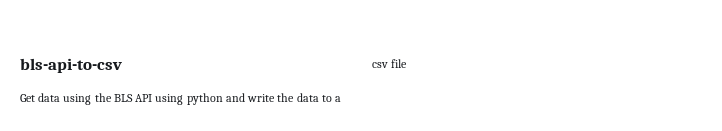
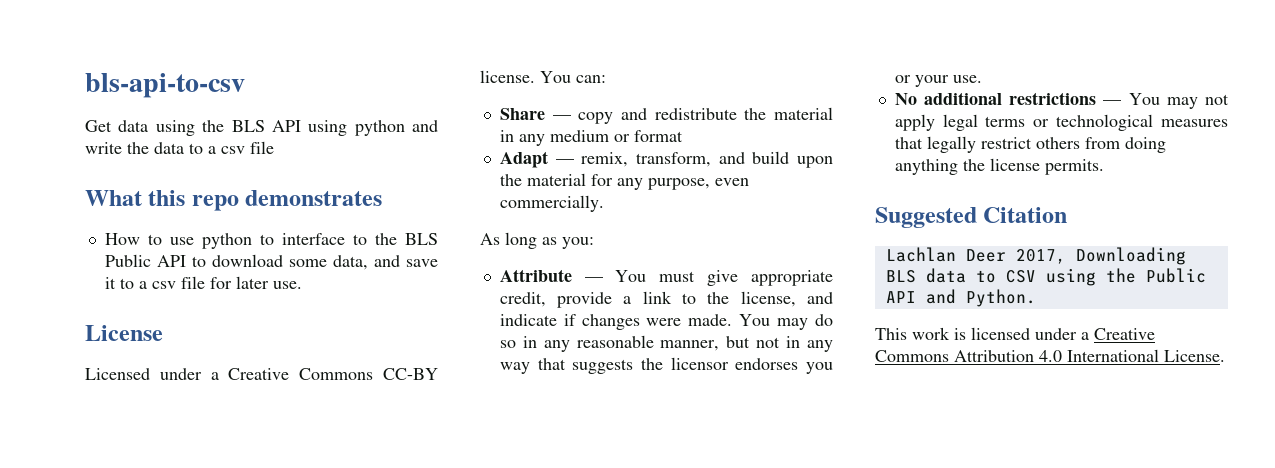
+ What this repo demonstrates
+ How to use python to interface to the BLS Public API to download some data, and save it to a csv file for later use.
+ License
+ Licensed under a Creative Commons CC-BY license. You can:
+ Share — copy and redistribute the material in any medium or format
+ Adapt — remix, transform, and build upon the material for any purpose, even commercially.
+ As long as you:
+ Attribute — You must give appropriate credit, provide a link to the license, and indicate if changes were made. You may do so in any reasonable manner, but not in any way that suggests the licensor endorses you or your use.
+ No additional restrictions — You may not apply legal terms or technological measures that legally restrict others from doing anything the license permits.
+ Suggested Citation
+ Lachlan Deer 2017, Downloading BLS data to CSV using the Public API and Python.
+ This work is licensed under a Creative Commons Attribution 4.0 International License.

